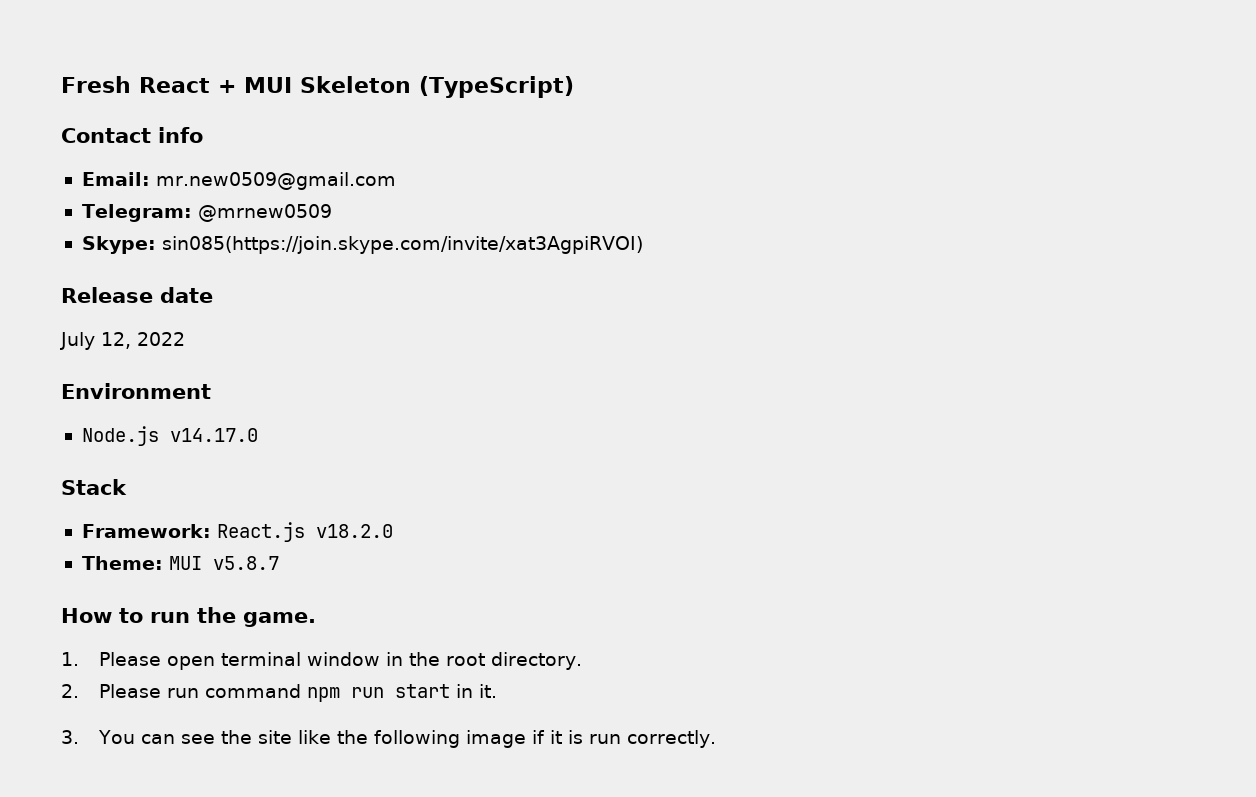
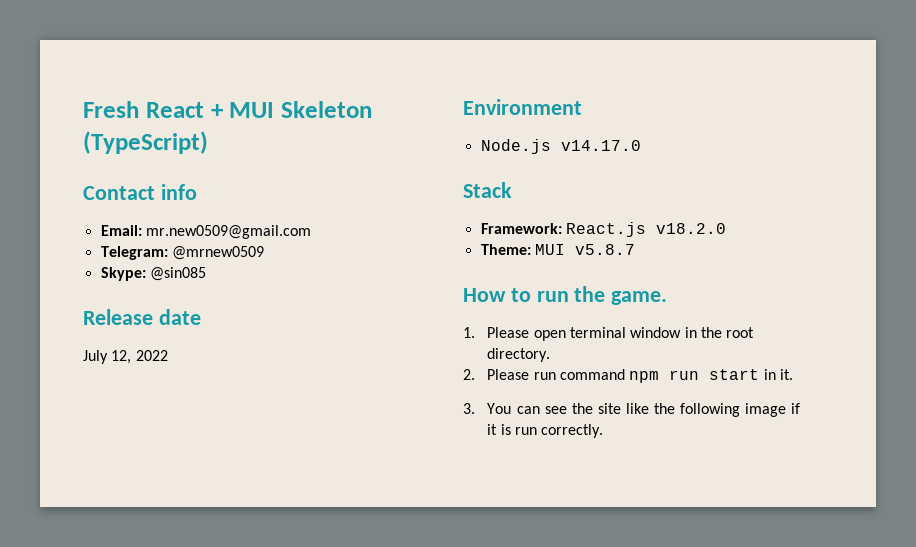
- Skype: sin085(https://join.skype.com/invite/xat3AgpiRVOI)
+ Skype: @sin085

